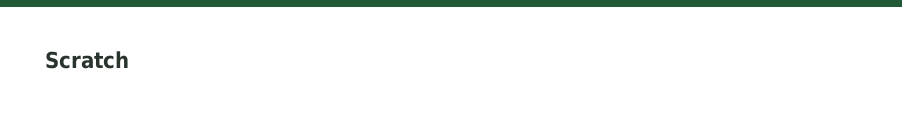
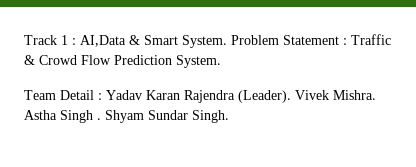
- Scratch
+ Track 1 : AI,Data & Smart System. Problem Statement : Traffic & Crowd Flow Prediction System.
+ Team Detail : Yadav Karan Rajendra (Leader). Vivek Mishra. Astha Singh . Shyam Sundar Singh.

